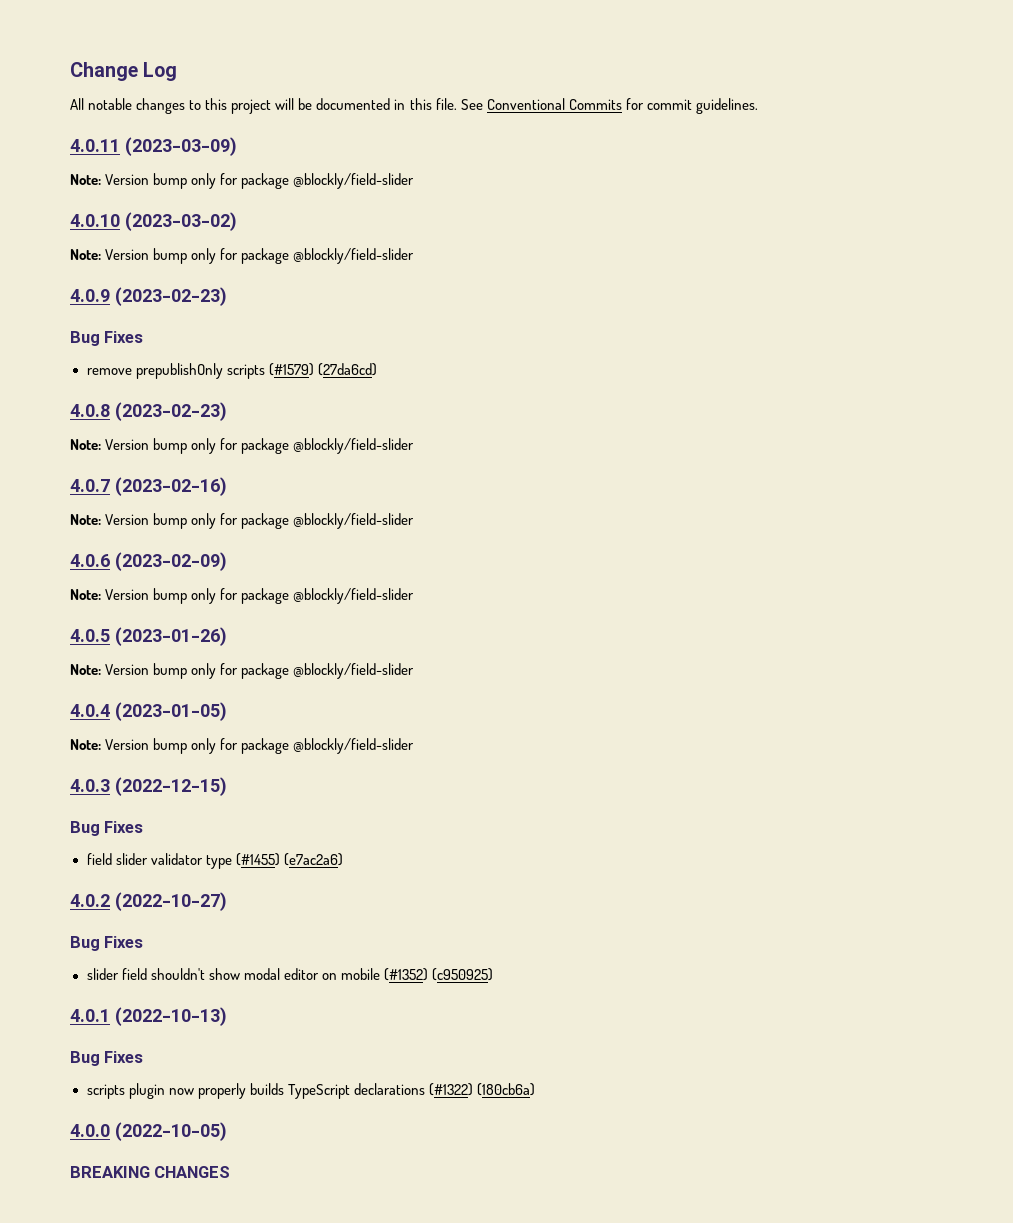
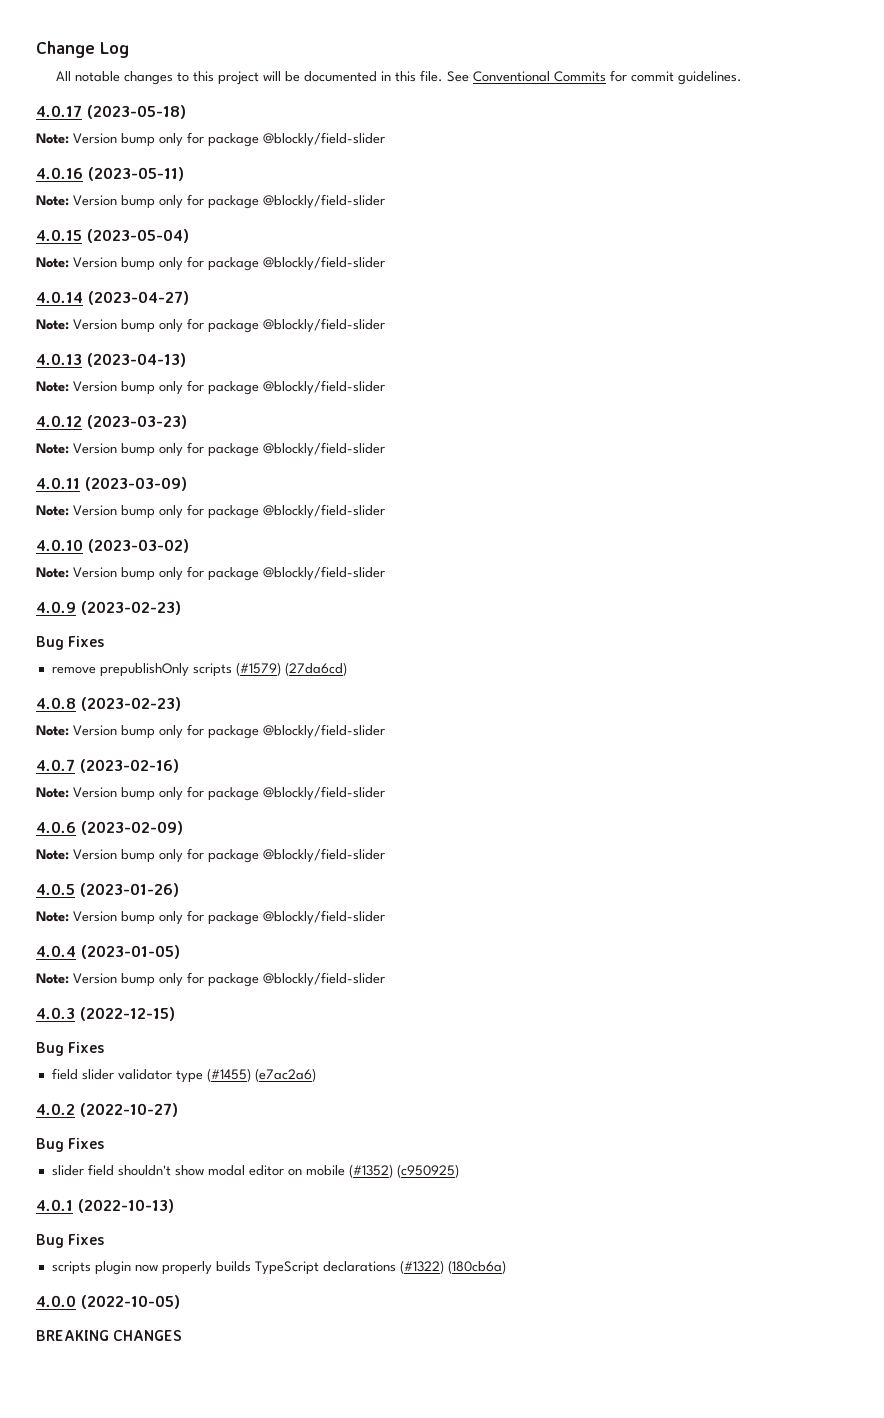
+ 4.0.17 (2023-05-18)
+ Note: Version bump only for package @blockly/field-slider
+ 4.0.16 (2023-05-11)
+ Note: Version bump only for package @blockly/field-slider
+ 4.0.15 (2023-05-04)
+ Note: Version bump only for package @blockly/field-slider
+ 4.0.14 (2023-04-27)
+ Note: Version bump only for package @blockly/field-slider
+ 4.0.13 (2023-04-13)
+ Note: Version bump only for package @blockly/field-slider
+ 4.0.12 (2023-03-23)
+ Note: Version bump only for package @blockly/field-slider

